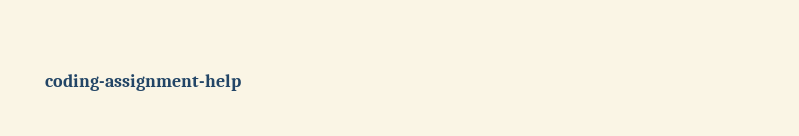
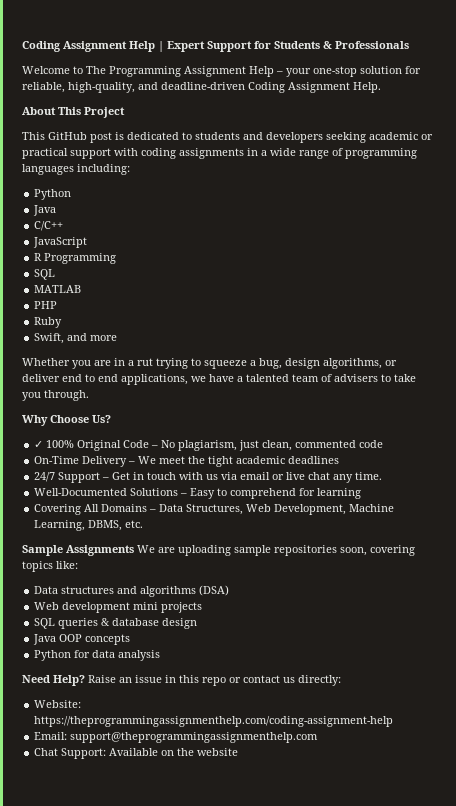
- coding-assignment-help
+ Coding Assignment Help | Expert Support for Students & Professionals
+ Welcome to The Programming Assignment Help – your one-stop solution for reliable, high-quality, and deadline-driven Coding Assignment Help.
+ About This Project
+ This GitHub post is dedicated to students and developers seeking academic or practical support with coding assignments in a wide range of programming languages including:
+ Python
+ Java
+ C/C++
+ JavaScript
+ R Programming
+ SQL
+ MATLAB
+ PHP
+ Ruby
+ Swift, and more
+ Whether you are in a rut trying to squeeze a bug, design algorithms, or deliver end to end applications, we have a talented team of advisers to take you through.
+ Why Choose Us?
+ ✓ 100% Original Code – No plagiarism, just clean, commented code
+ On-Time Delivery – We meet the tight academic deadlines
+ 24/7 Support – Get in touch with us via email or live chat any time.
+ Well-Documented Solutions – Easy to comprehend for learning
+ Covering All Domains – Data Structures, Web Development, Machine Learning, DBMS, etc.
+ Sample Assignments We are uploading sample repositories soon, covering topics like:
+ Data structures and algorithms (DSA)
+ Web development mini projects
+ SQL queries & database design
+ Java OOP concepts
+ Python for data analysis
+ Need Help? Raise an issue in this repo or contact us directly:
+ Website: https://theprogrammingassignmenthelp.com/coding-assignment-help
+ Email: support@theprogrammingassignmenthelp.com
+ Chat Support: Available on the website

